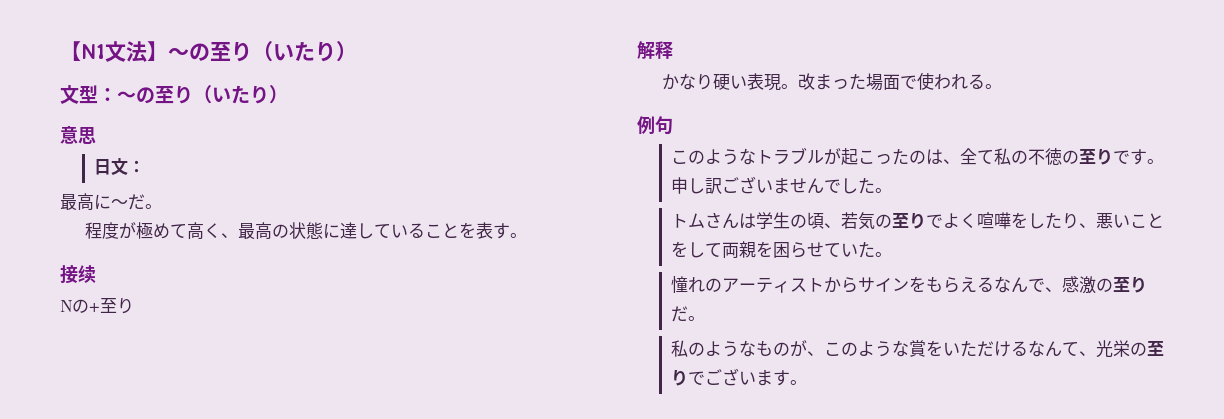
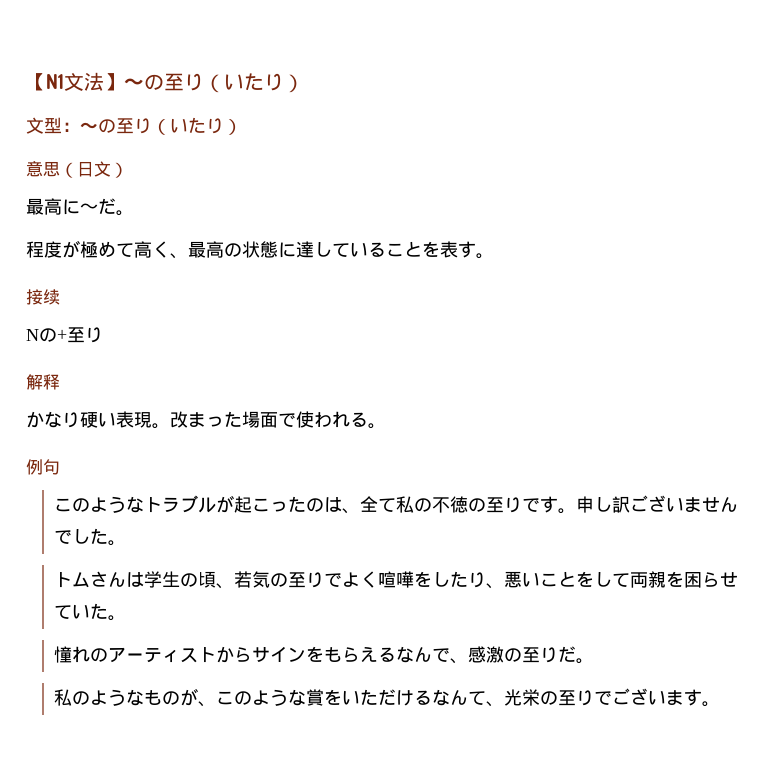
- 意思
- 日文：
+ 意思（日文）

